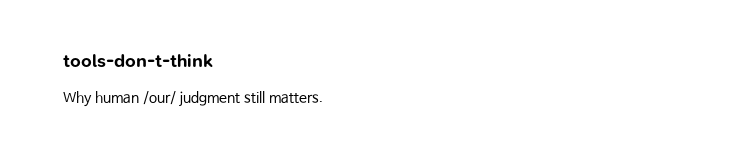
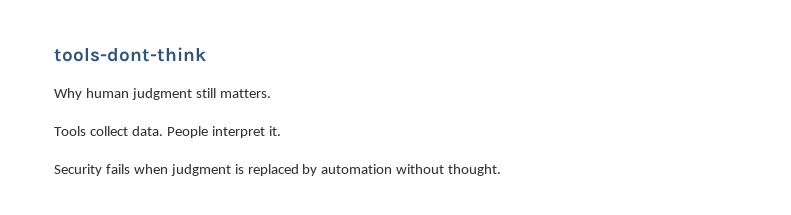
- tools-don-t-think
+ tools-dont-think
- Why human /our/ judgment still matters.
+ Why human judgment still matters.
+ Tools collect data. People interpret it.
+ Security fails when judgment is replaced by automation without thought.

